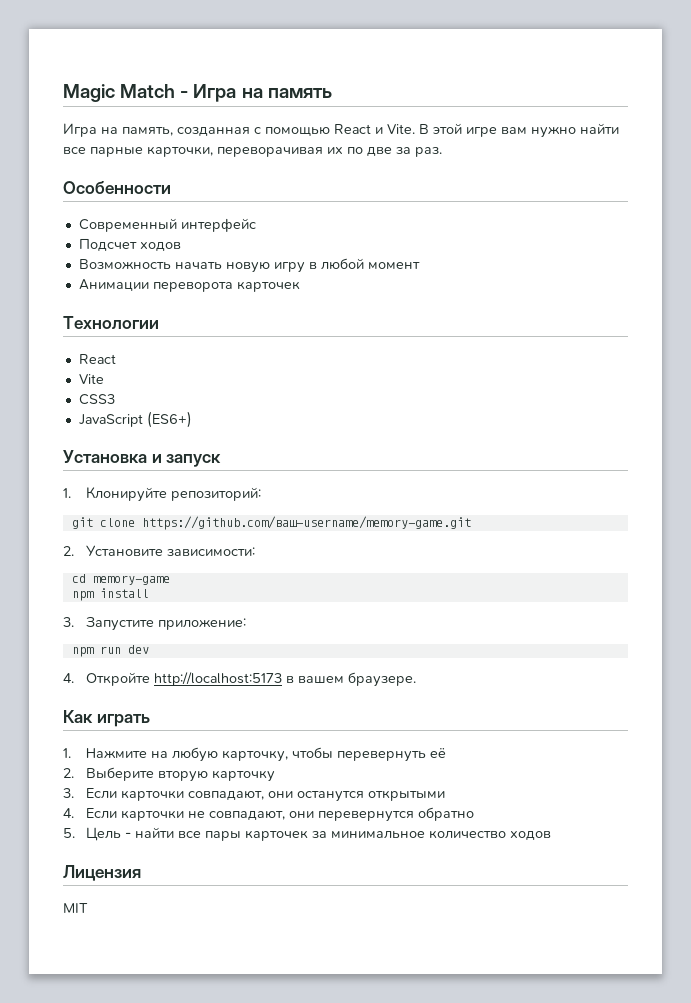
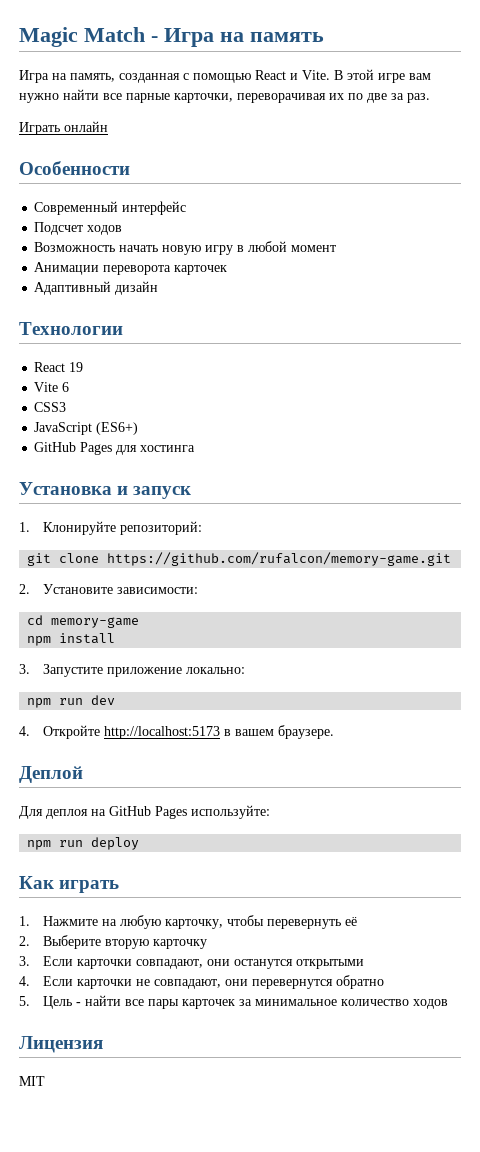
+ Играть онлайн
+ Адаптивный дизайн
  Технологии
- React
+ React 19
- Vite
+ Vite 6
+ GitHub Pages для хостинга
- git clone https://github.com/ваш-username/memory-game.git
+ git clone https://github.com/rufalcon/memory-game.git
- 3. Запустите приложение:
+ 3. Запустите приложение локально:
+ Деплой
+ Для деплоя на GitHub Pages используйте:
+ npm run deploy

